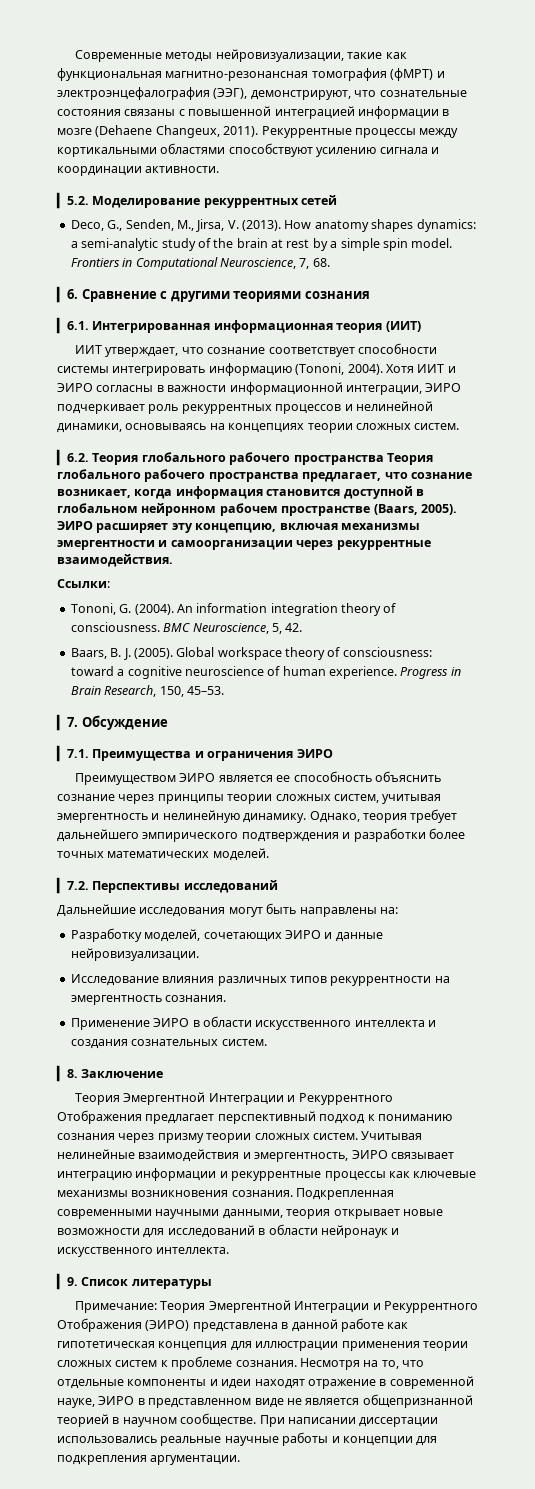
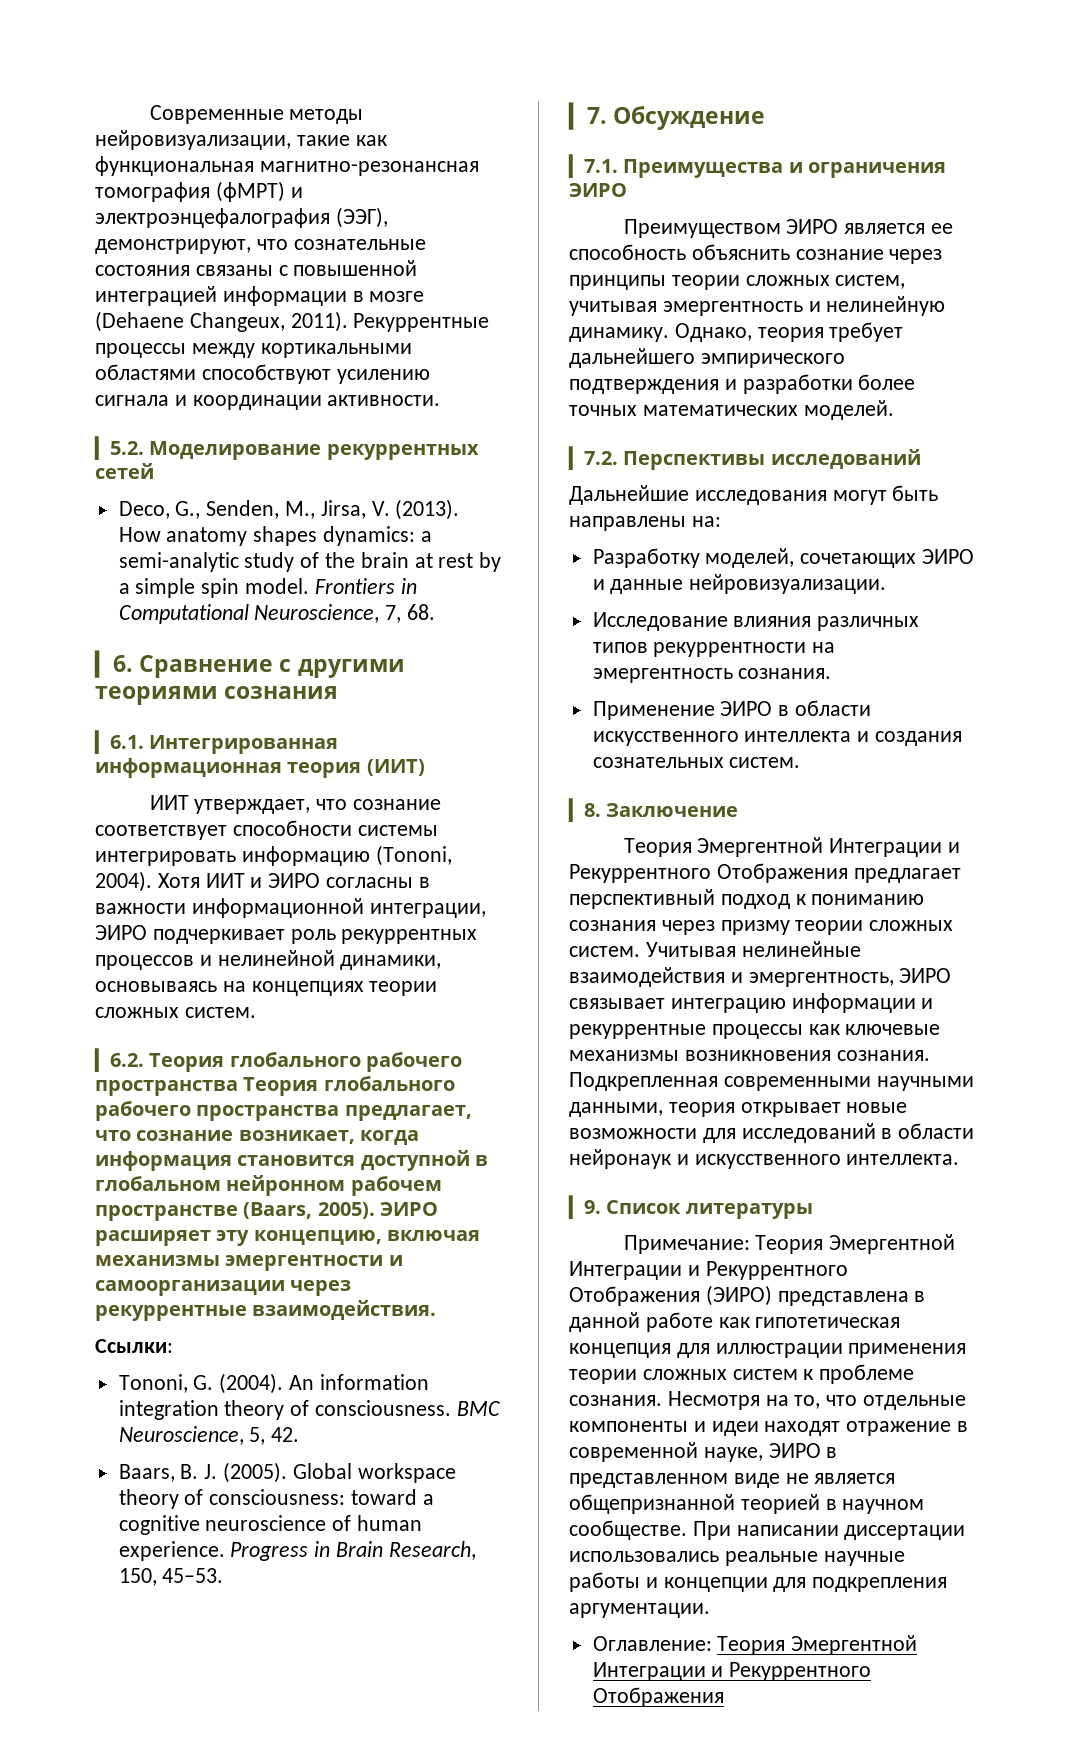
+ Оглавление: Теория Эмергентной Интеграции и Рекуррентного Отображения

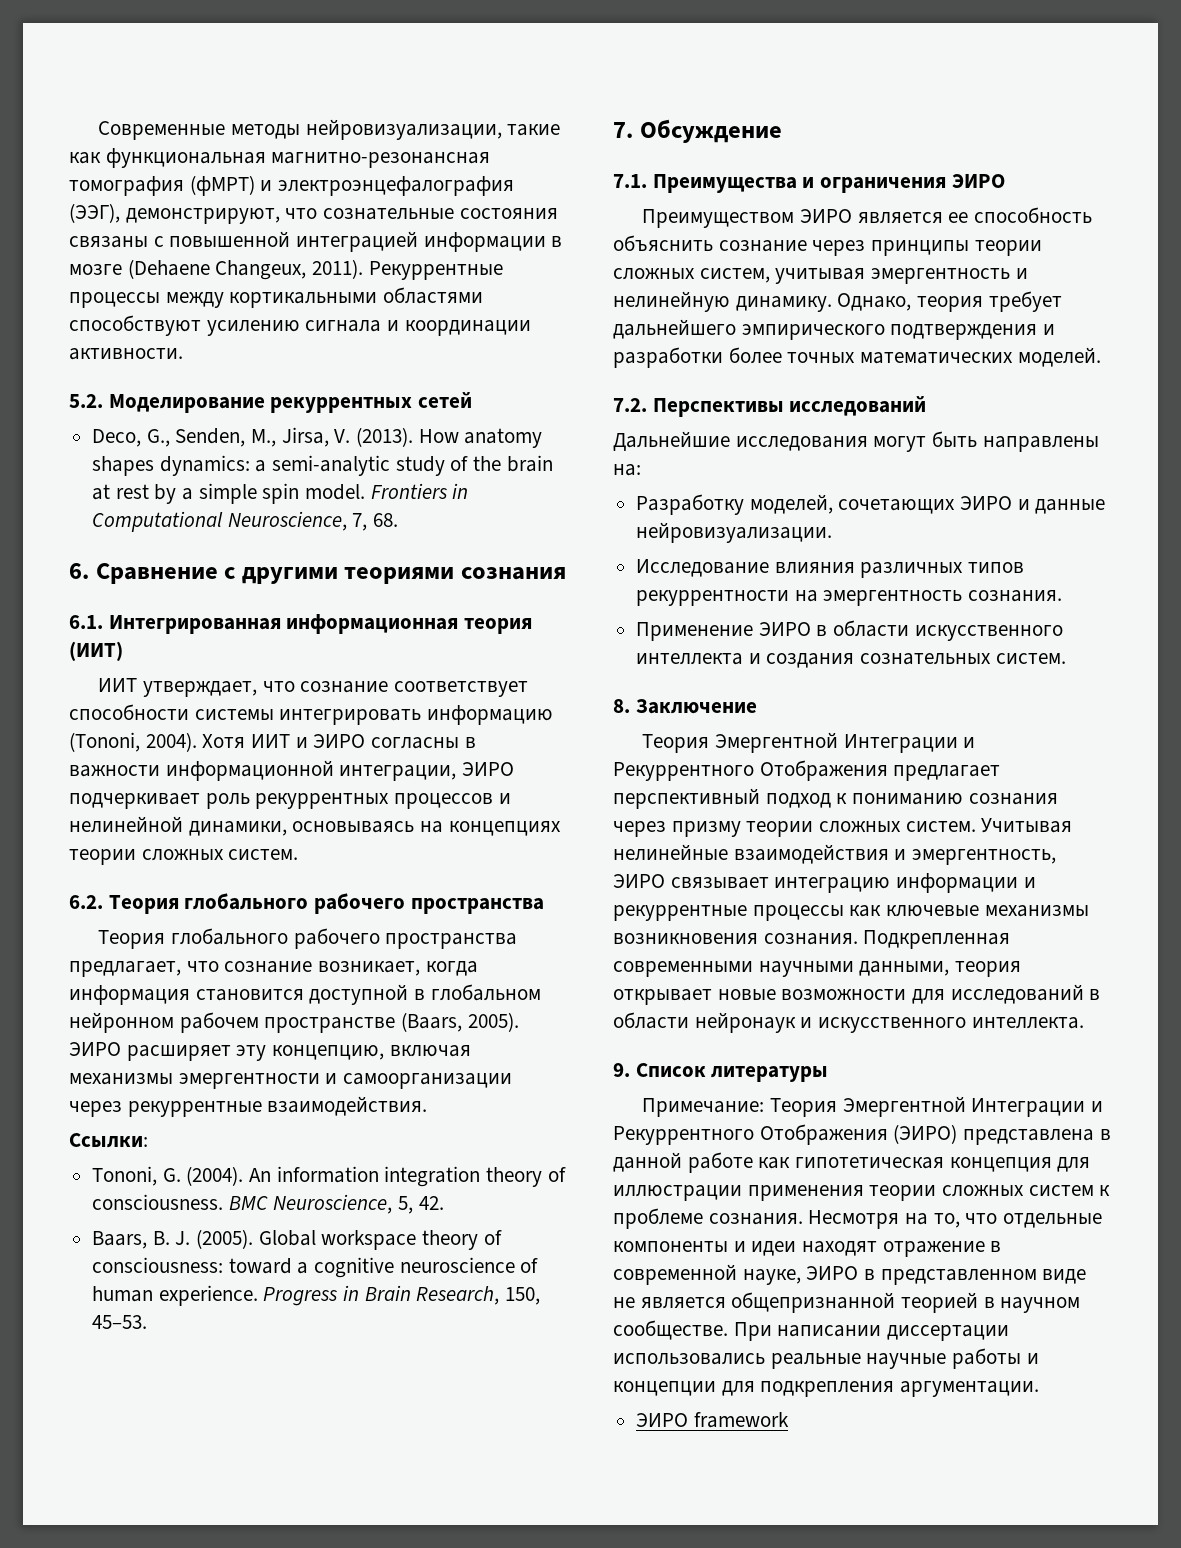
- ▎5.2. Моделирование рекуррентных сетей
+ 5.2. Моделирование рекуррентных сетей
- ▎6. Сравнение с другими теориями сознания
+ 6. Сравнение с другими теориями сознания
- ▎6.1. Интегрированная информационная теория (ИИТ)
+ 6.1. Интегрированная информационная теория (ИИТ)
- ▎6.2. Теория глобального рабочего пространства Теория глобального рабочего пространства предлагает, что сознание возникает, когда информация становится доступной в глобальном нейронном рабочем пространстве (Baars, 2005).
+ 6.2. Теория глобального рабочего пространства
+ Теория глобального рабочего пространства предлагает, что сознание возникает, когда информация становится доступной в глобальном нейронном рабочем пространстве (Baars, 2005).
- ▎7. Обсуждение
+ 7. Обсуждение
- ▎7.1. Преимущества и ограничения ЭИРО
+ 7.1. Преимущества и ограничения ЭИРО
- ▎7.2. Перспективы исследований
+ 7.2. Перспективы исследований
- ▎8. Заключение
+ 8. Заключение
- ▎9. Список литературы
+ 9. Список литературы
- Оглавление: Теория Эмергентной Интеграции и Рекуррентного Отображения
+ ЭИРО framework

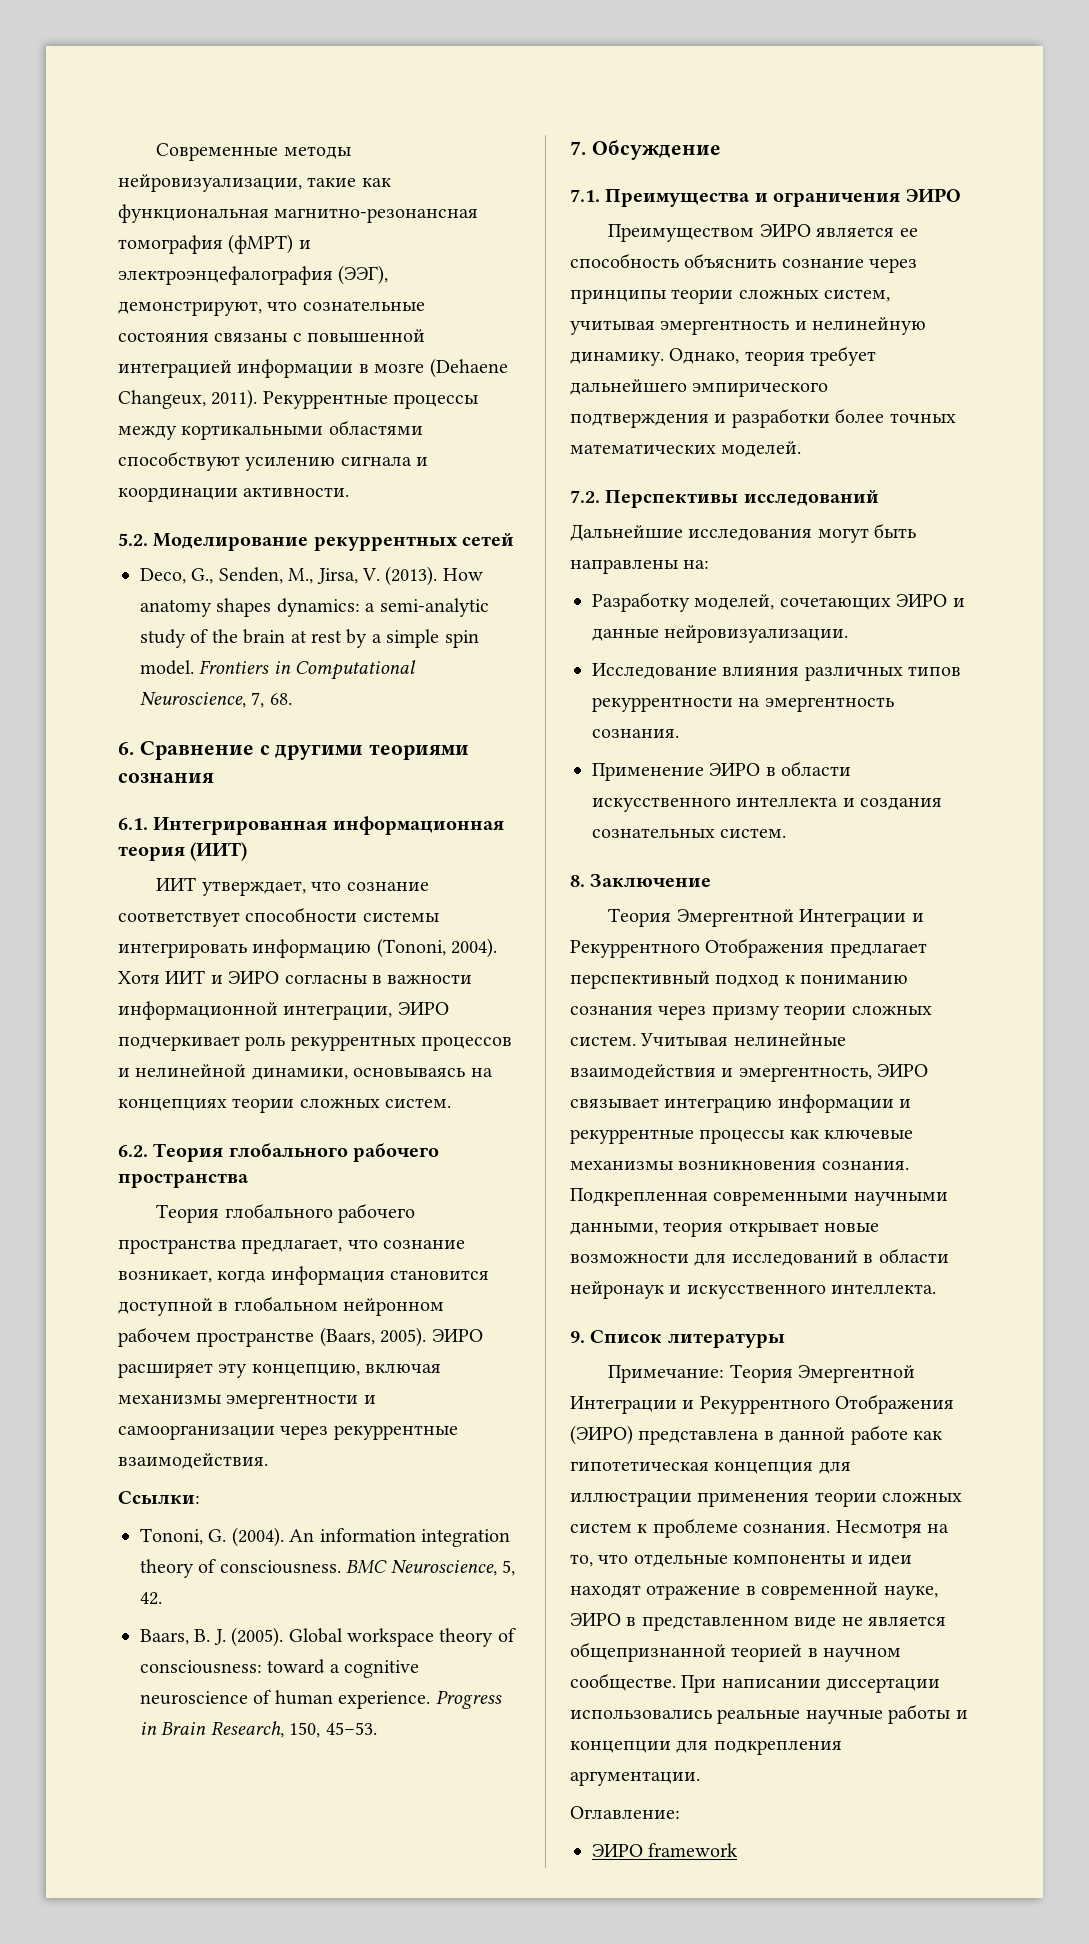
+ Оглавление:

